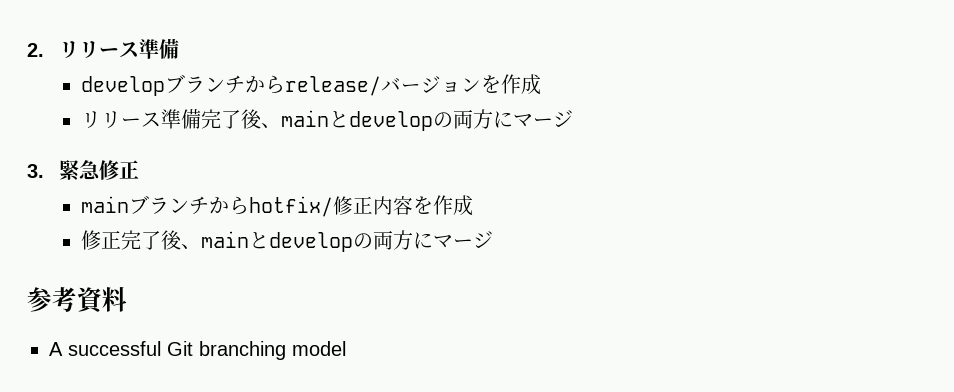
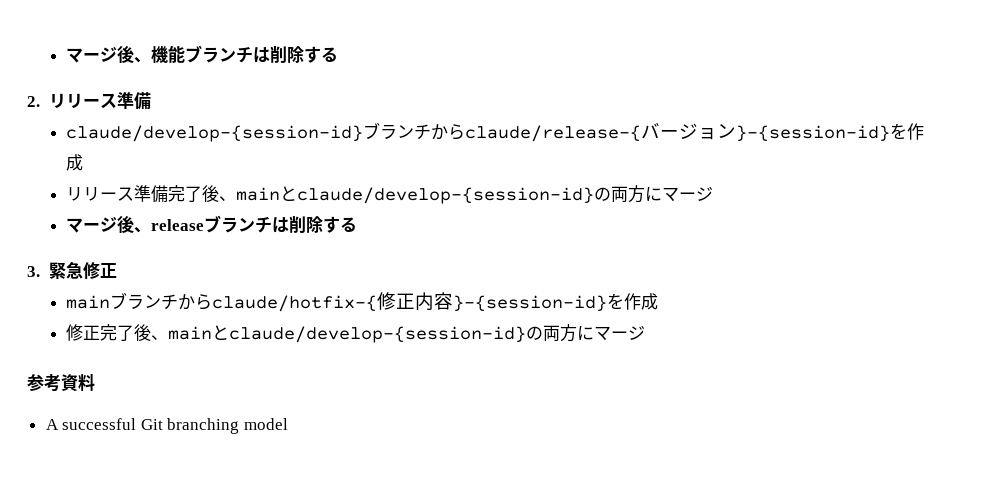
+ マージ後、機能ブランチは削除する
- developブランチからrelease/バージョンを作成
+ claude/develop-{session-id}ブランチからclaude/release-{バージョン}-{session-id}を作成
- リリース準備完了後、mainとdevelopの両方にマージ
+ リリース準備完了後、mainとclaude/develop-{session-id}の両方にマージ
+ マージ後、releaseブランチは削除する
- mainブランチからhotfix/修正内容を作成
+ mainブランチからclaude/hotfix-{修正内容}-{session-id}を作成
- 修正完了後、mainとdevelopの両方にマージ
+ 修正完了後、mainとclaude/develop-{session-id}の両方にマージ

